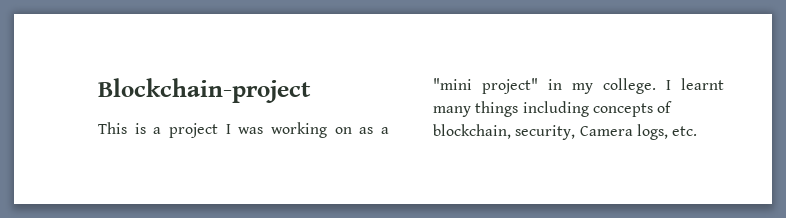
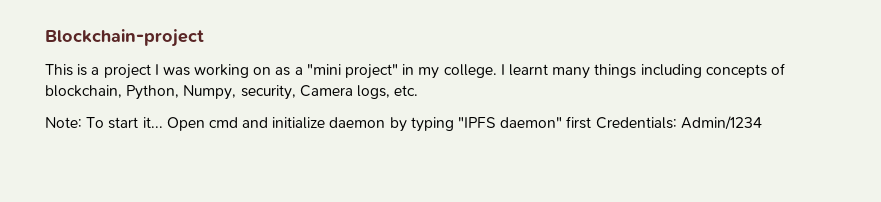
- I learnt many things including concepts of blockchain, security, Camera logs, etc.
+ I learnt many things including concepts of blockchain, Python, Numpy, security, Camera logs, etc.
+ Note: To start it... Open cmd and initialize daemon by typing "IPFS daemon" first Credentials: Admin/1234

